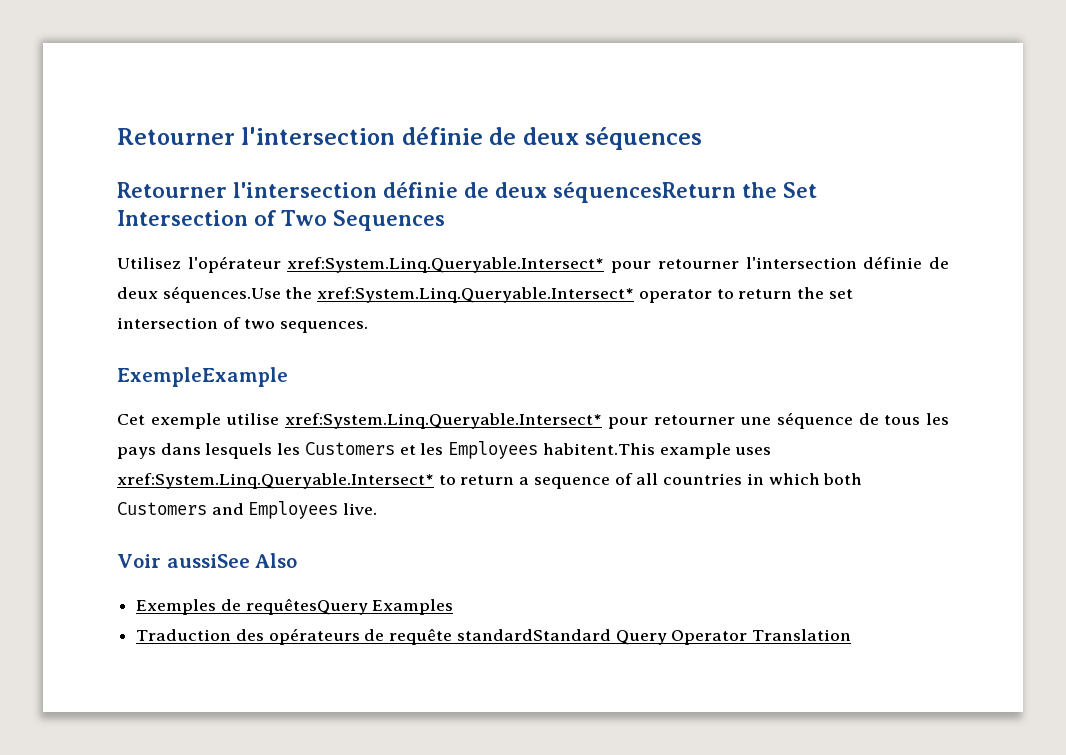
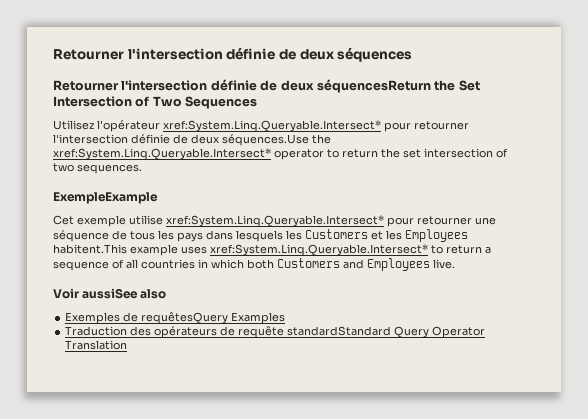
- Voir aussiSee Also
+ Voir aussiSee also

